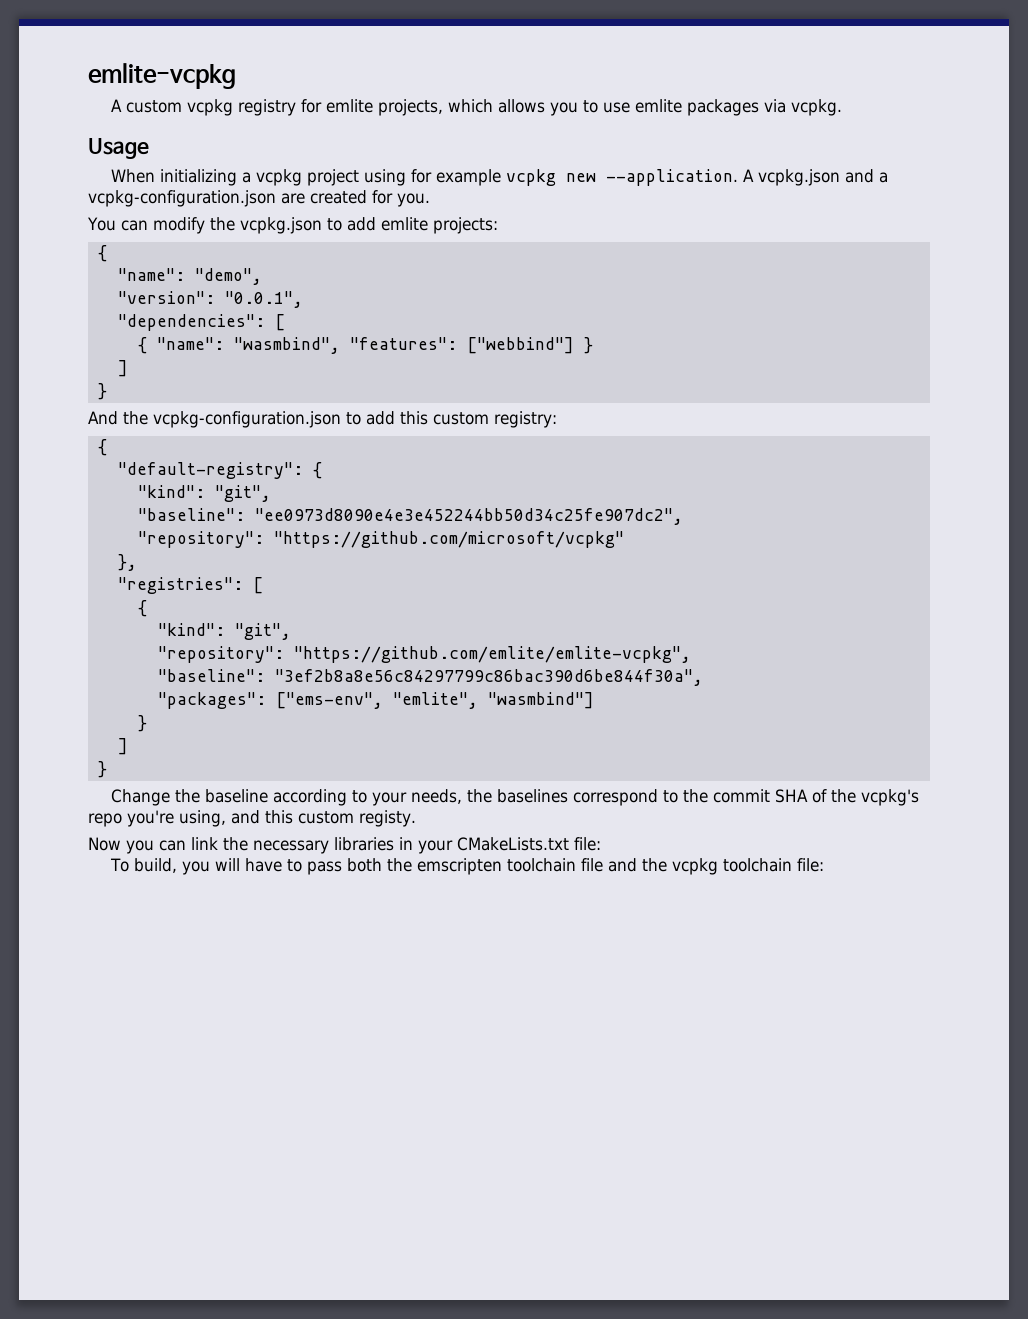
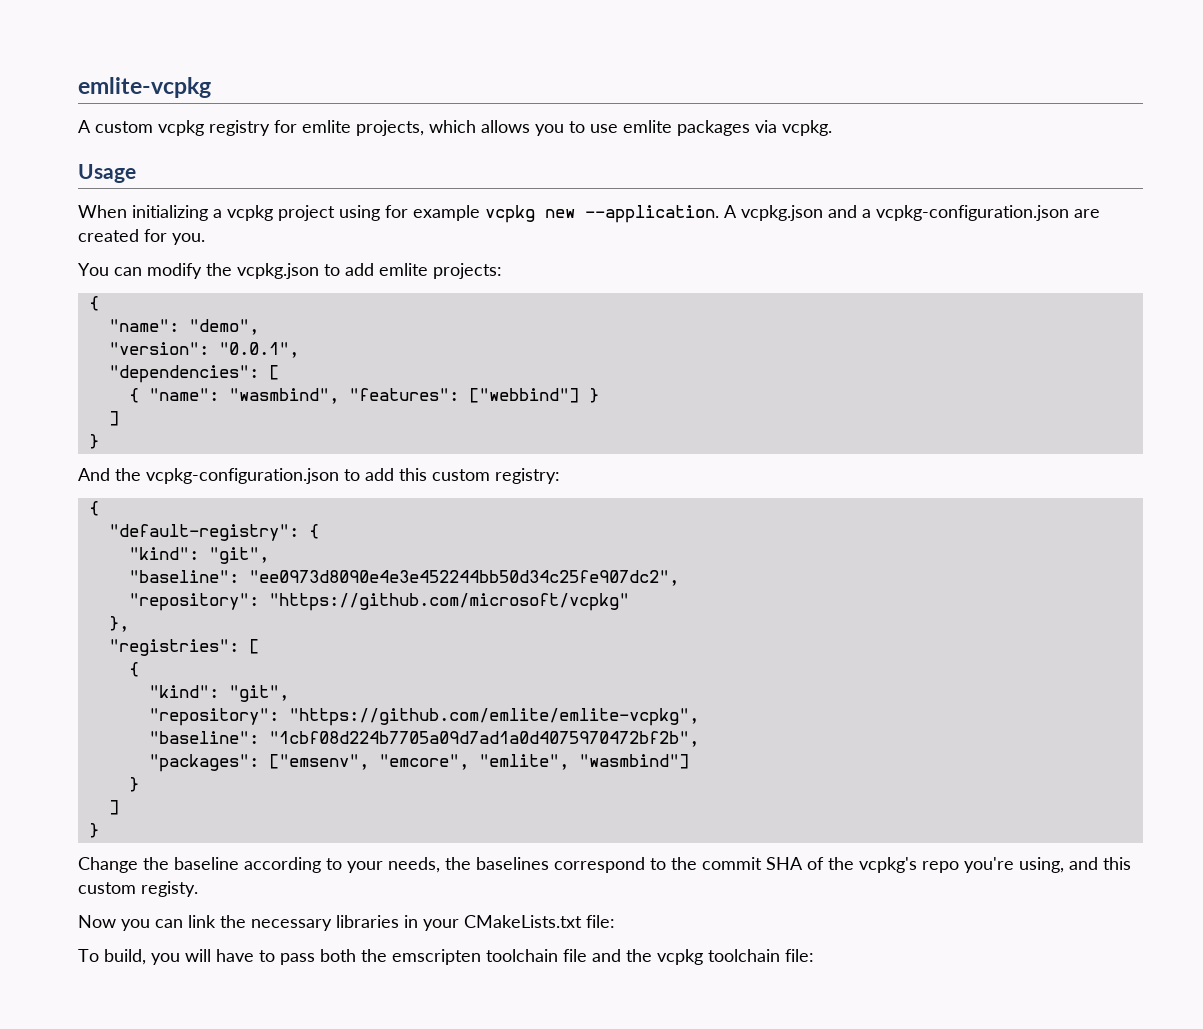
- "baseline": "3ef2b8a8e56c84297799c86bac390d6be844f30a",
+ "baseline": "1cbf08d224b7705a09d7ad1a0d4075970472bf2b",
- "packages": ["ems-env", "emlite", "wasmbind"]
+ "packages": ["emsenv", "emcore", "emlite", "wasmbind"]

